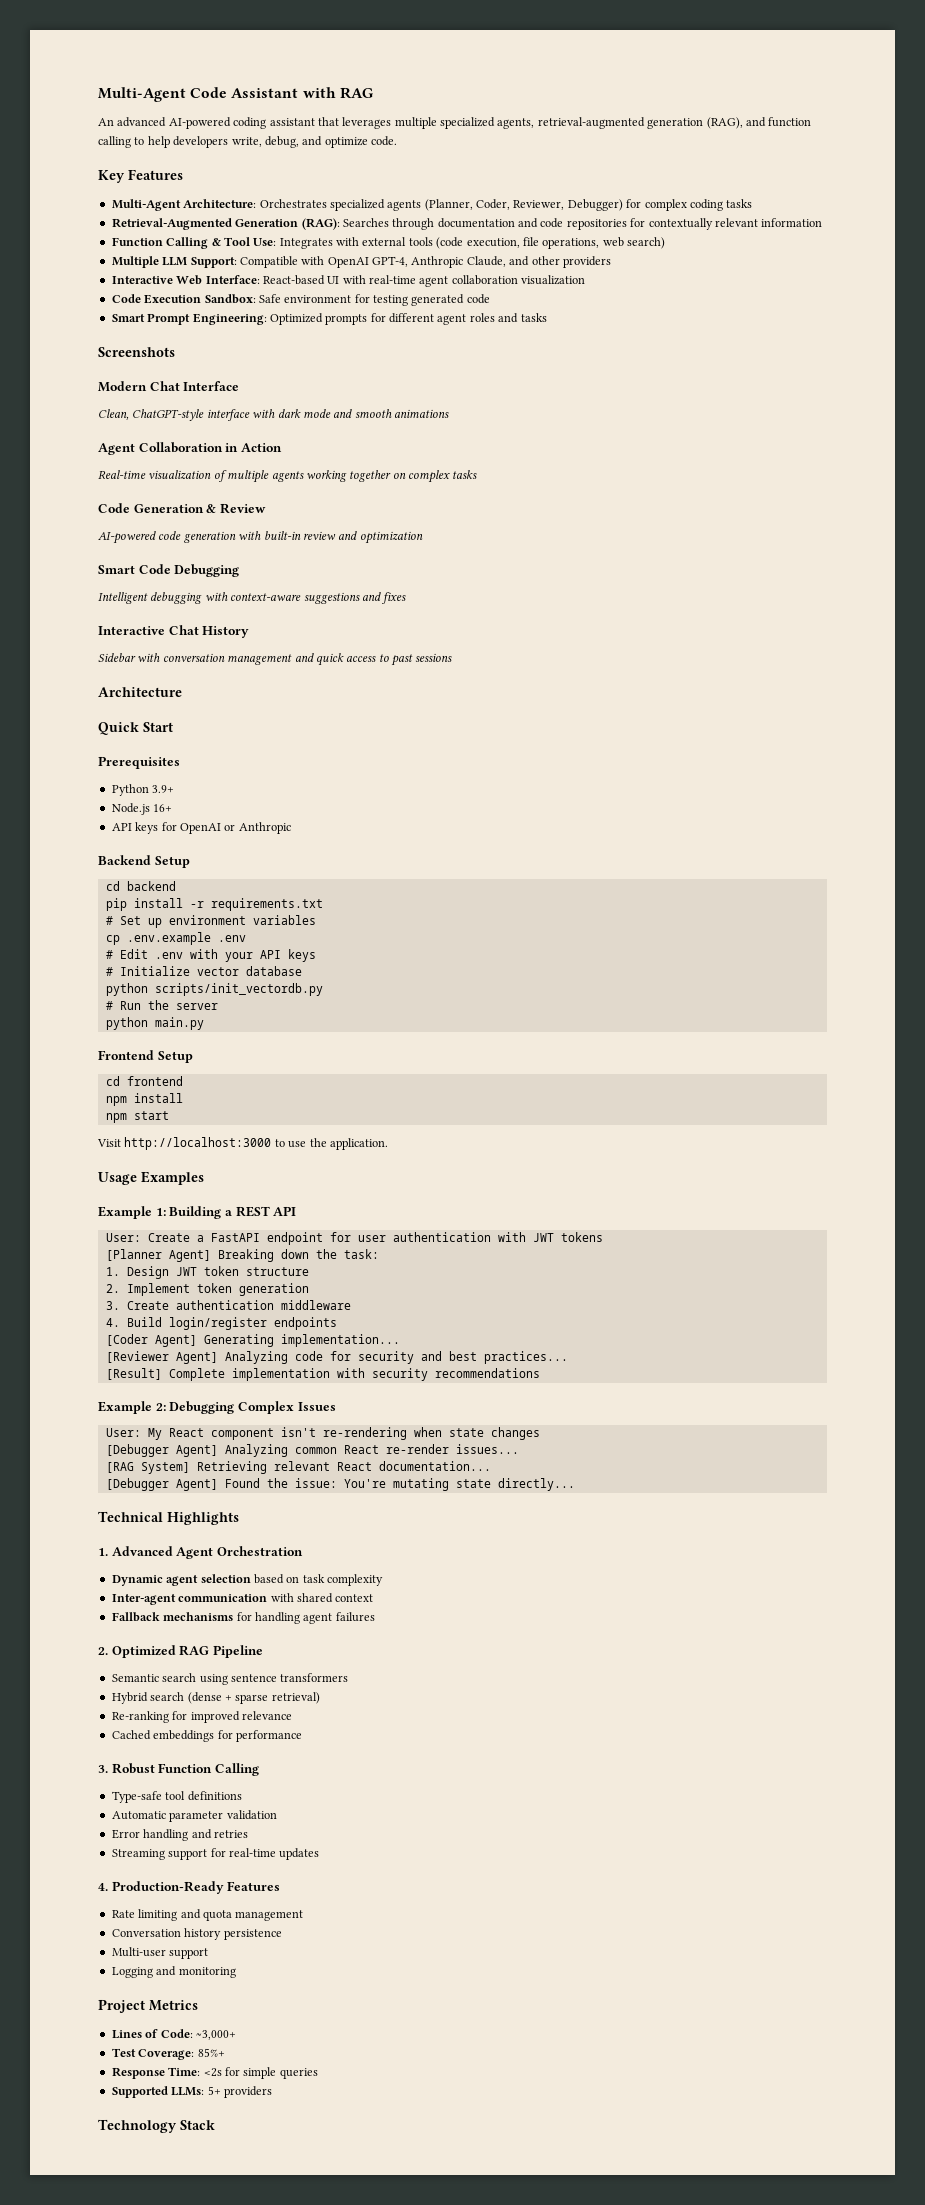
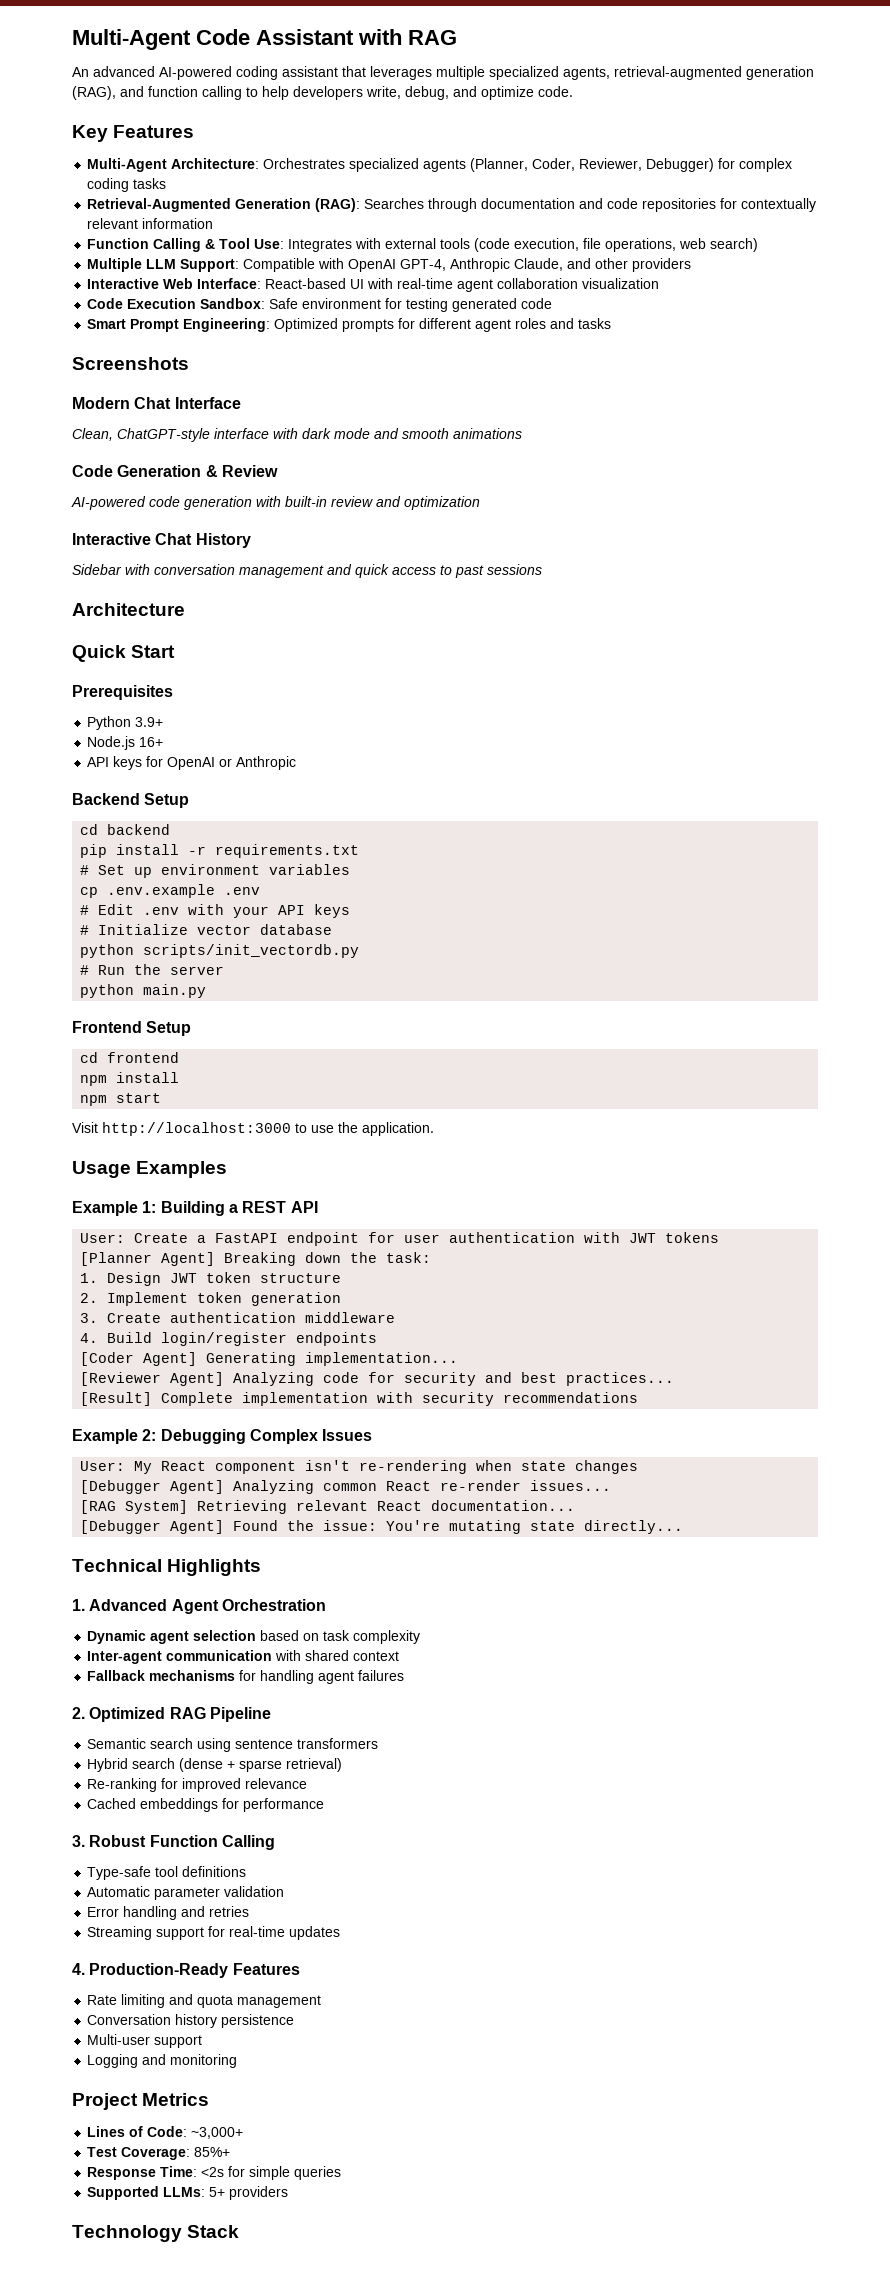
- Agent Collaboration in Action
- Real-time visualization of multiple agents working together on complex tasks
- Smart Code Debugging
- Intelligent debugging with context-aware suggestions and fixes

